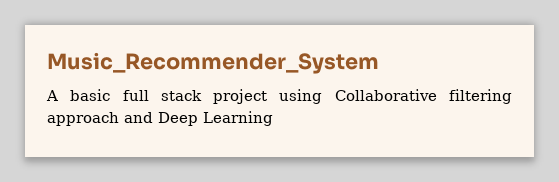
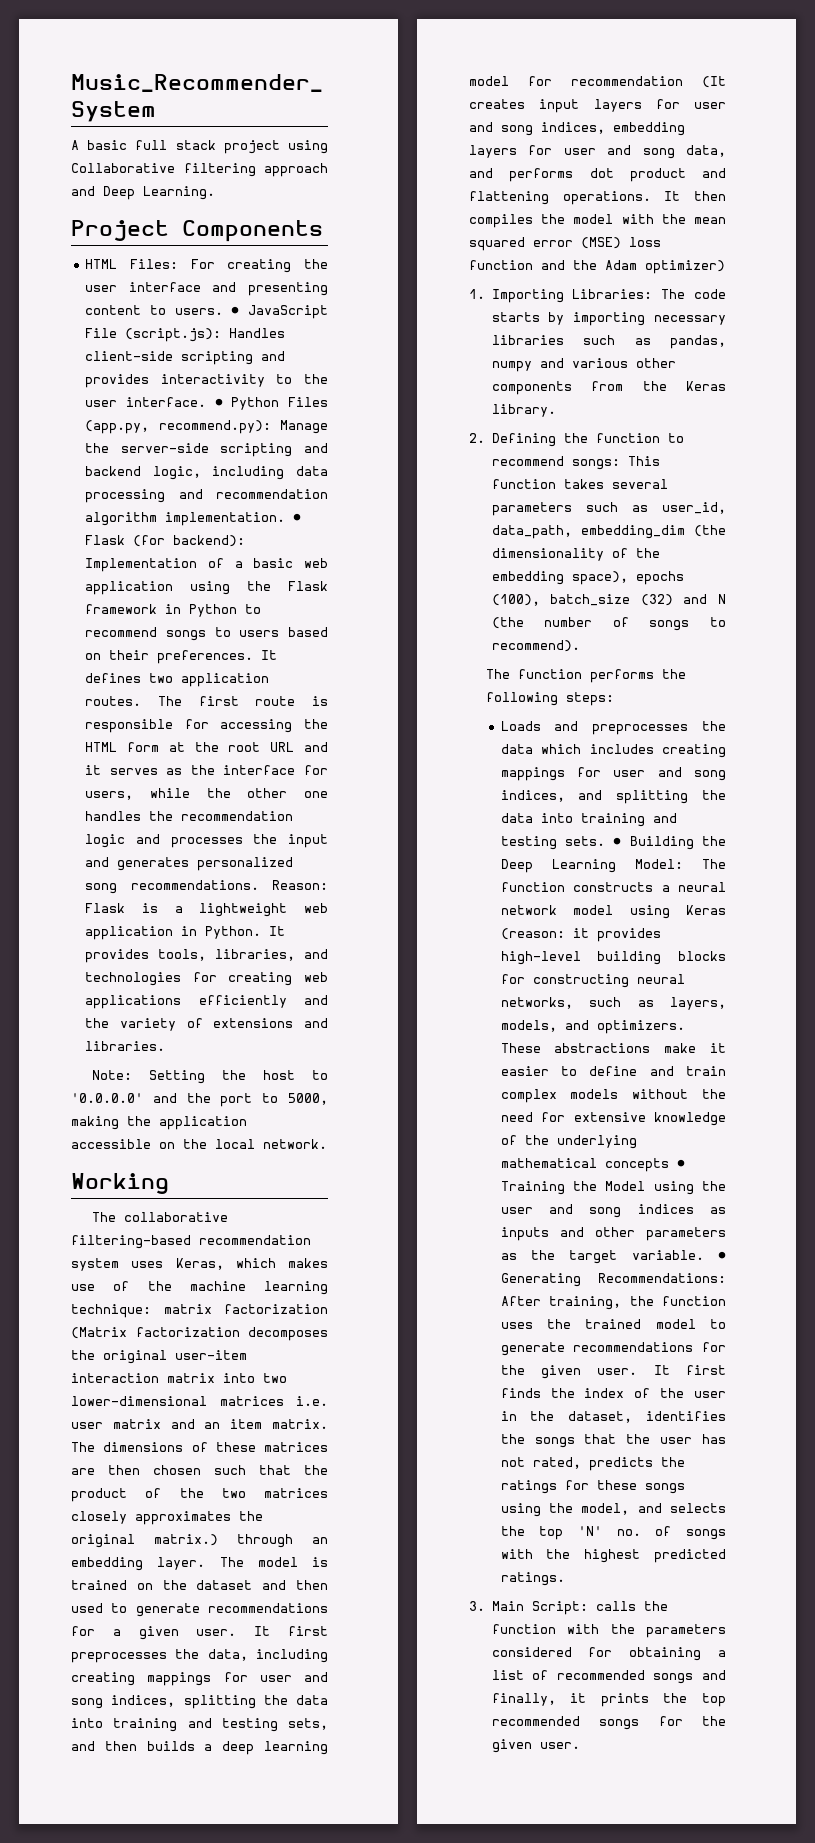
- A basic full stack project using Collaborative filtering approach and Deep Learning
+ A basic full stack project using Collaborative filtering approach and Deep Learning.
+ Project Components
+ HTML Files: For creating the user interface and presenting content to users. ● JavaScript File (script.js): Handles client-side scripting and provides interactivity to the user interface. ● Python Files (app.py, recommend.py): Manage the server-side scripting and backend logic, including data processing and recommendation algorithm implementation. ● Flask (for backend): Implementation of a basic web application using the Flask framework in Python to recommend songs to users based on their preferences. It defines two application routes. The first route is responsible for accessing the HTML form at the root URL and it serves as the interface for users, while the other one handles the recommendation logic and processes the input and generates personalized song recommendations. Reason: Flask is a lightweight web application in Python. It provides tools, libraries, and technologies for creating web applications efficiently and the variety of extensions and libraries.
+ Note: Setting the host to '0.0.0.0' and the port to 5000, making the application accessible on the local network.
+ Working
+ The collaborative filtering-based recommendation system uses Keras, which makes use of the machine learning technique: matrix factorization (Matrix factorization decomposes the original user-item interaction matrix into two lower-dimensional matrices i.e. user matrix and an item matrix. The dimensions of these matrices are then chosen such that the product of the two matrices closely approximates the original matrix.) through an embedding layer. The model is trained on the dataset and then used to generate recommendations for a given user. It first preprocesses the data, including creating mappings for user and song indices, splitting the data into training and testing sets, and then builds a deep learning model for recommendation (It creates input layers for user and song indices, embedding layers for user and song data, and performs dot product and flattening operations. It then compiles the model with the mean squared error (MSE) loss function and the Adam optimizer)
+ 1. Importing Libraries: The code starts by importing necessary libraries such as pandas, numpy and various other components from the Keras library.
+ 2. Defining the function to recommend songs: This function takes several parameters such as user_id, data_path, embedding_dim (the dimensionality of the embedding space), epochs (100), batch_size (32) and N (the number of songs to recommend).
+ The function performs the following steps:
+ Loads and preprocesses the data which includes creating mappings for user and song indices, and splitting the data into training and testing sets. ● Building the Deep Learning Model: The function constructs a neural network model using Keras (reason: it provides high-level building blocks for constructing neural networks, such as layers, models, and optimizers. These abstractions make it easier to define and train complex models without the need for extensive knowledge of the underlying mathematical concepts ● Training the Model using the user and song indices as inputs and other parameters as the target variable. ● Generating Recommendations: After training, the function uses the trained model to generate recommendations for the given user. It first finds the index of the user in the dataset, identifies the songs that the user has not rated, predicts the ratings for these songs using the model, and selects the top 'N' no. of songs with the highest predicted ratings.
+ 3. Main Script: calls the function with the parameters considered for obtaining a list of recommended songs and finally, it prints the top recommended songs for the given user.

